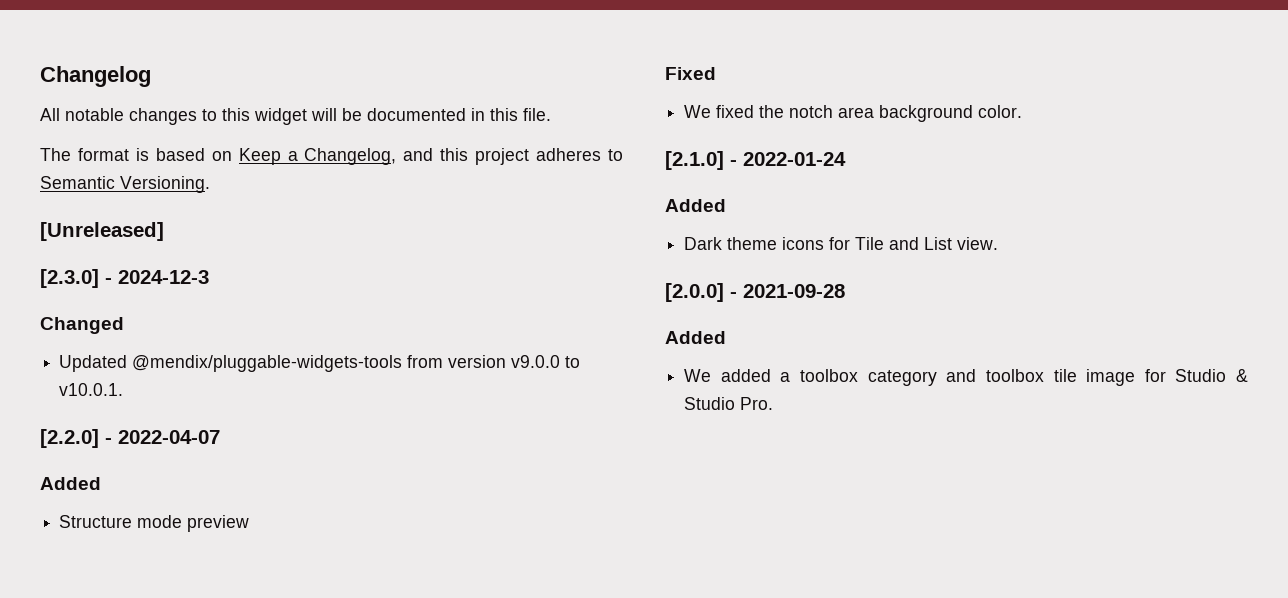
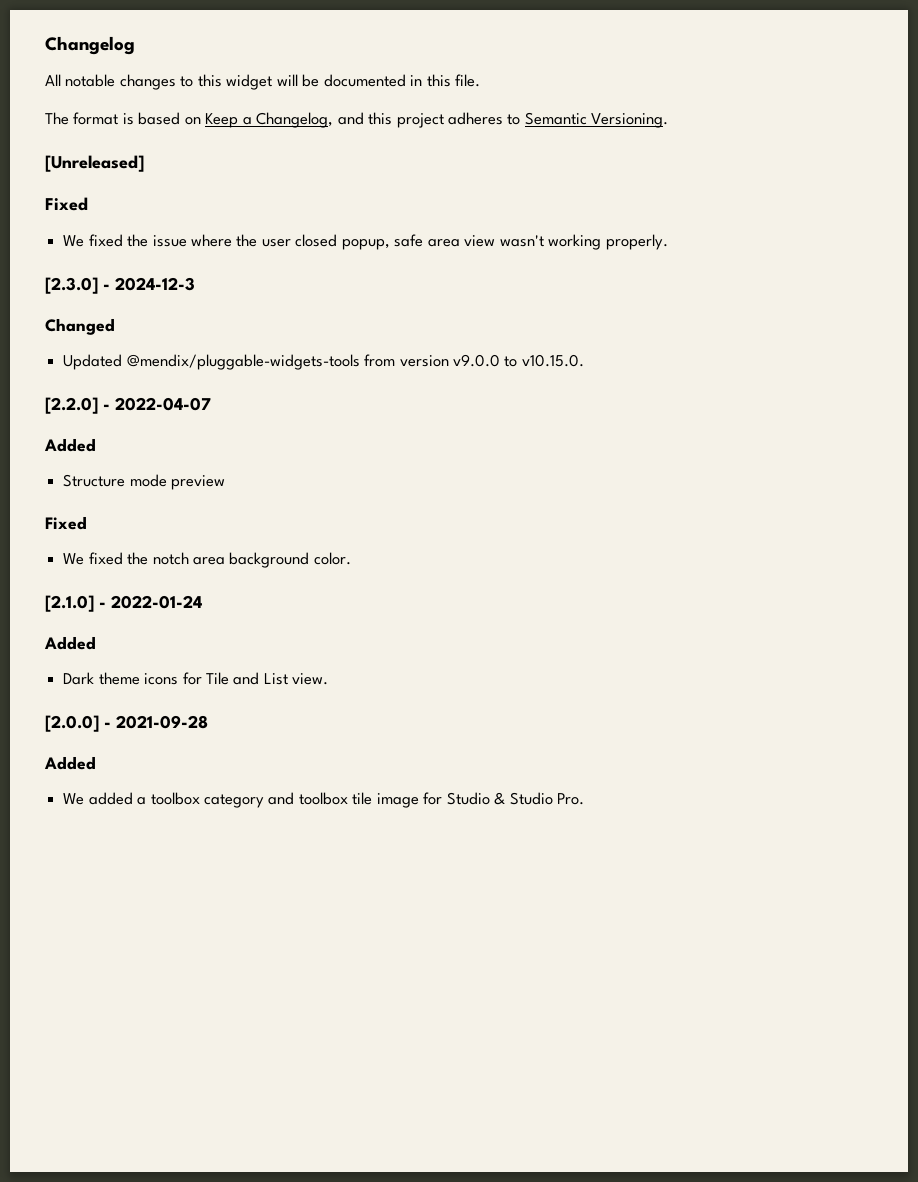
  [Unreleased]
+ Fixed
+ We fixed the issue where the user closed popup, safe area view wasn't working properly.
- Updated @mendix/pluggable-widgets-tools from version v9.0.0 to v10.0.1.
+ Updated @mendix/pluggable-widgets-tools from version v9.0.0 to v10.15.0.

